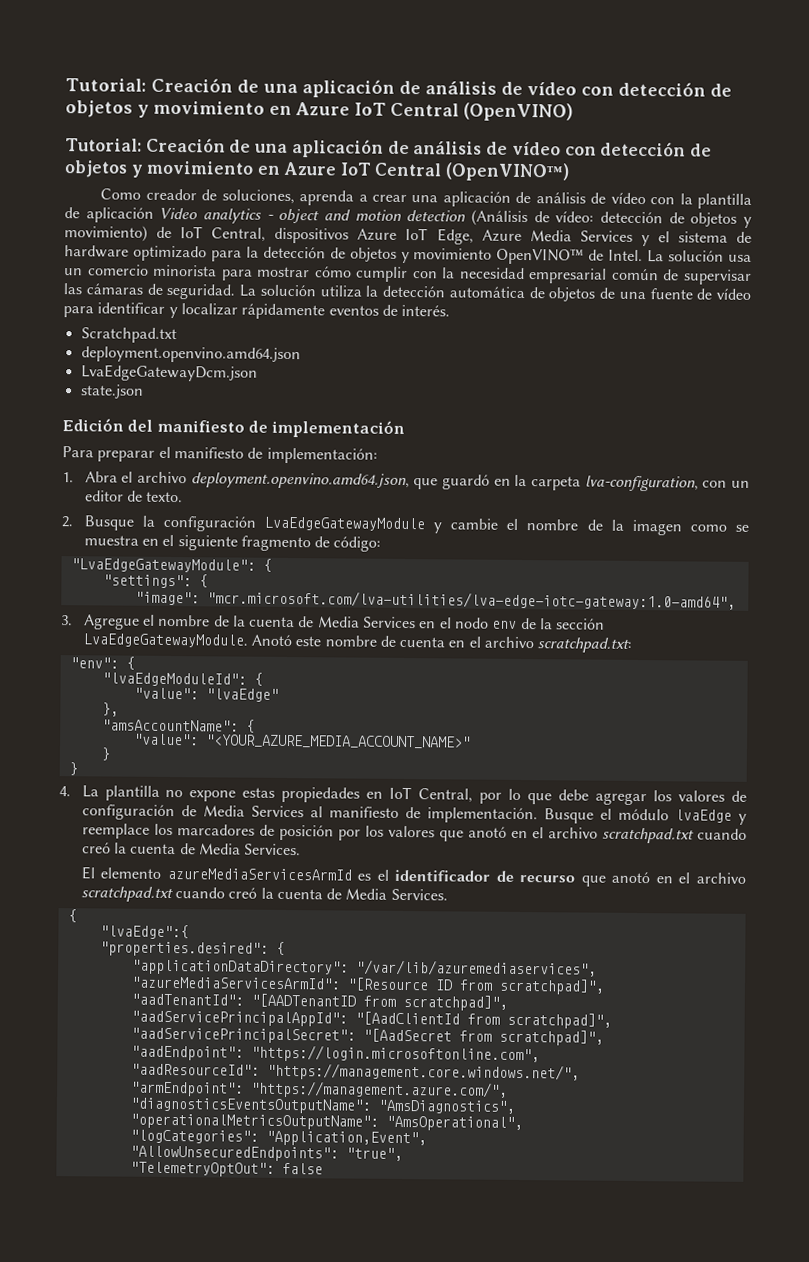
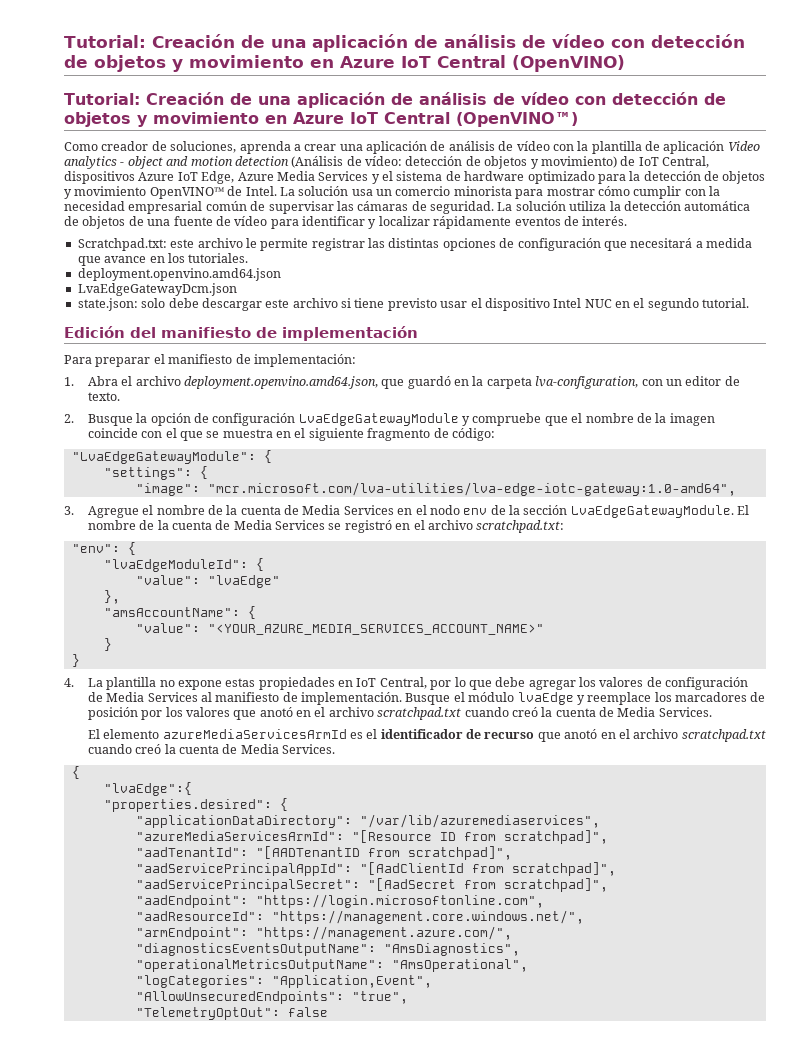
- Scratchpad.txt
+ Scratchpad.txt: este archivo le permite registrar las distintas opciones de configuración que necesitará a medida que avance en los tutoriales.
  deployment.openvino.amd64.json
  LvaEdgeGatewayDcm.json
- state.json
+ state.json: solo debe descargar este archivo si tiene previsto usar el dispositivo Intel NUC en el segundo tutorial.
- 2. Busque la configuración LvaEdgeGatewayModule y cambie el nombre de la imagen como se muestra en el siguiente fragmento de código:
+ 2. Busque la opción de configuración LvaEdgeGatewayModule y compruebe que el nombre de la imagen coincide con el que se muestra en el siguiente fragmento de código:
- Anotó este nombre de cuenta en el archivo scratchpad.txt:
+ El nombre de la cuenta de Media Services se registró en el archivo scratchpad.txt:
- "value": "<YOUR_AZURE_MEDIA_ACCOUNT_NAME>"
+ "value": "<YOUR_AZURE_MEDIA_SERVICES_ACCOUNT_NAME>"

